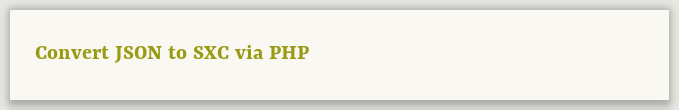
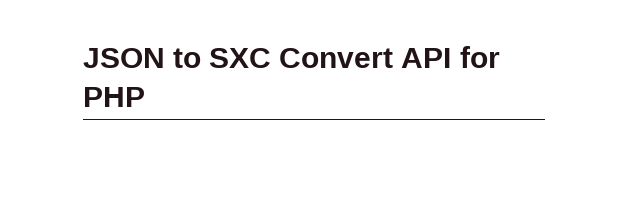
- Convert JSON to SXC via PHP
+ JSON to SXC Convert API for PHP

